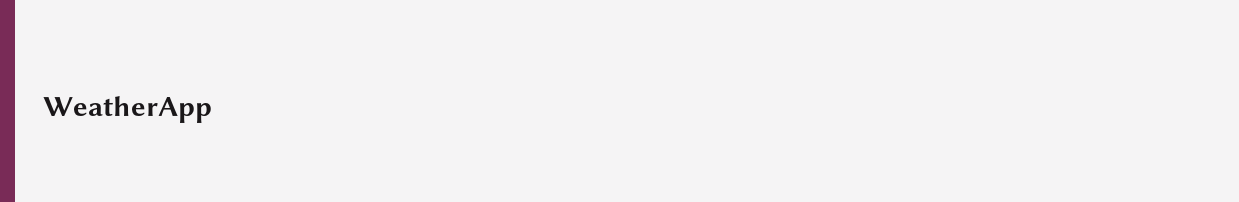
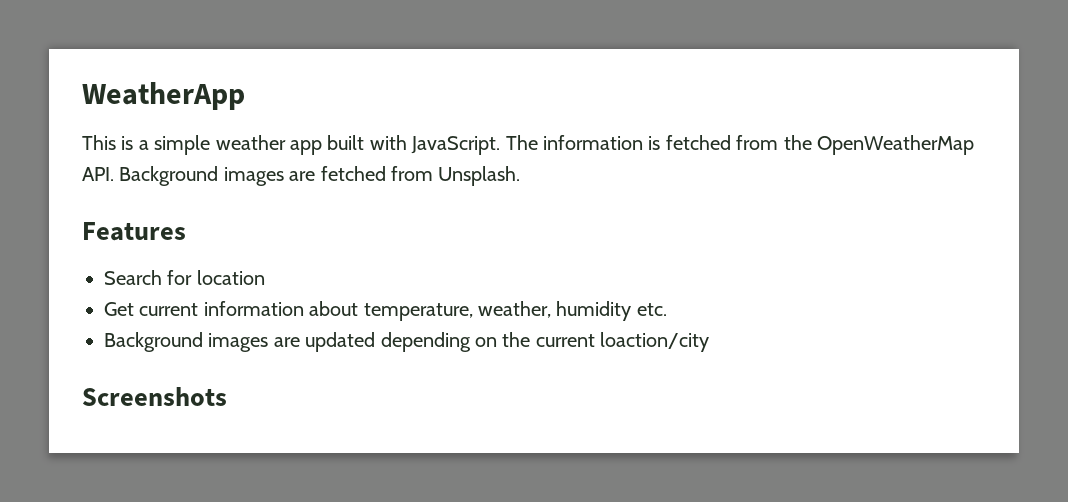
+ This is a simple weather app built with JavaScript. The information is fetched from the OpenWeatherMap API. Background images are fetched from Unsplash.
+ Features
+ Search for location
+ Get current information about temperature, weather, humidity etc.
+ Background images are updated depending on the current loaction/city
+ Screenshots

